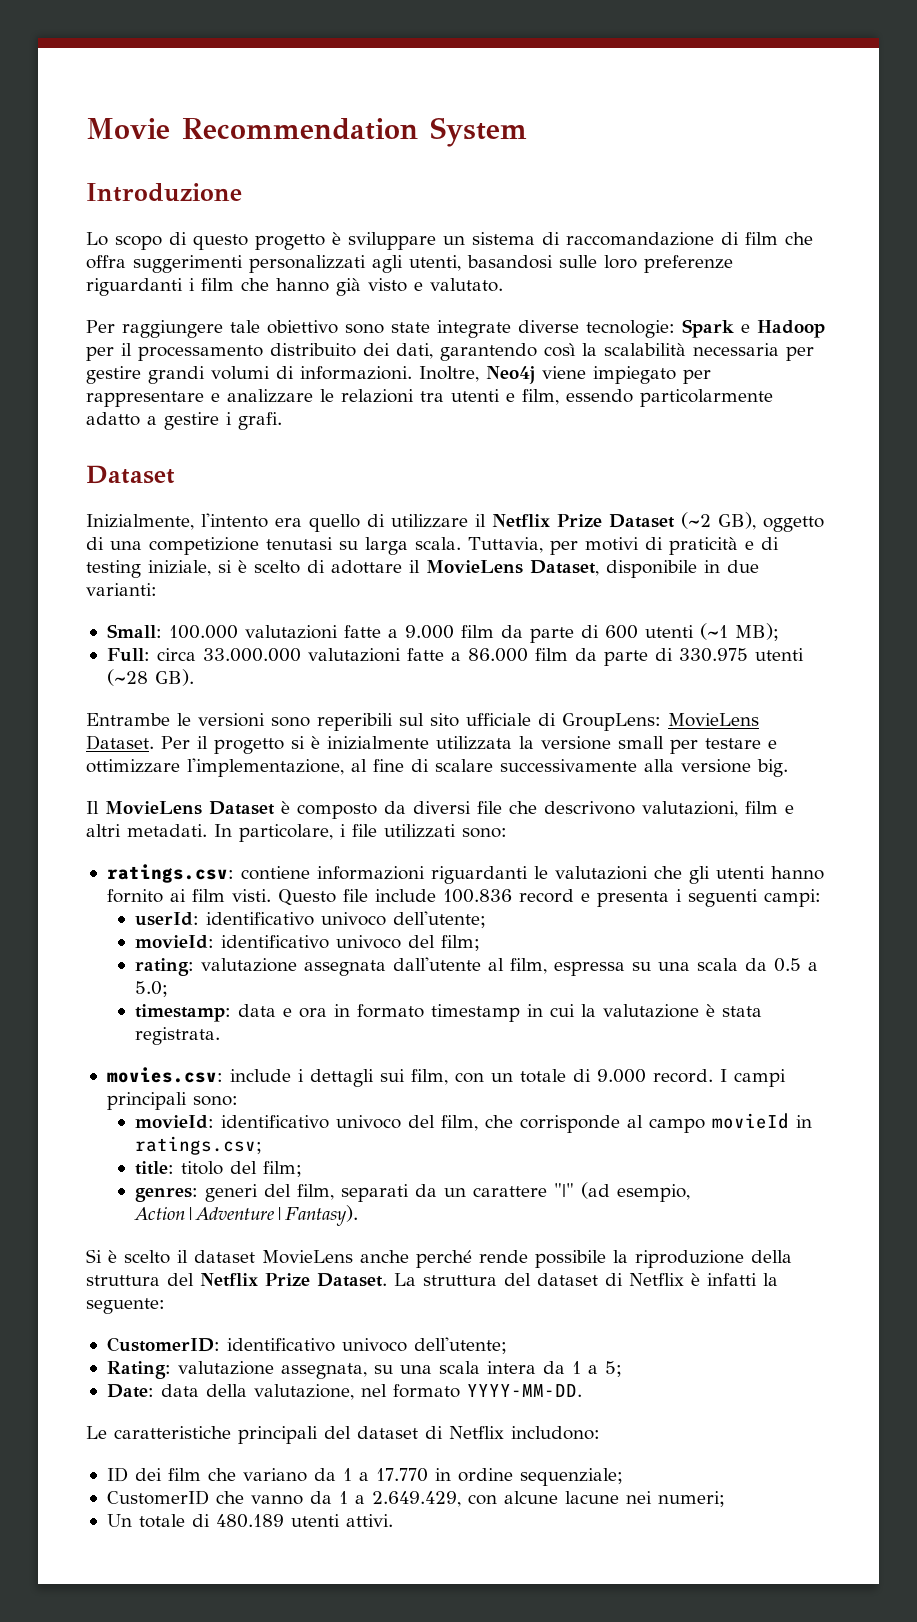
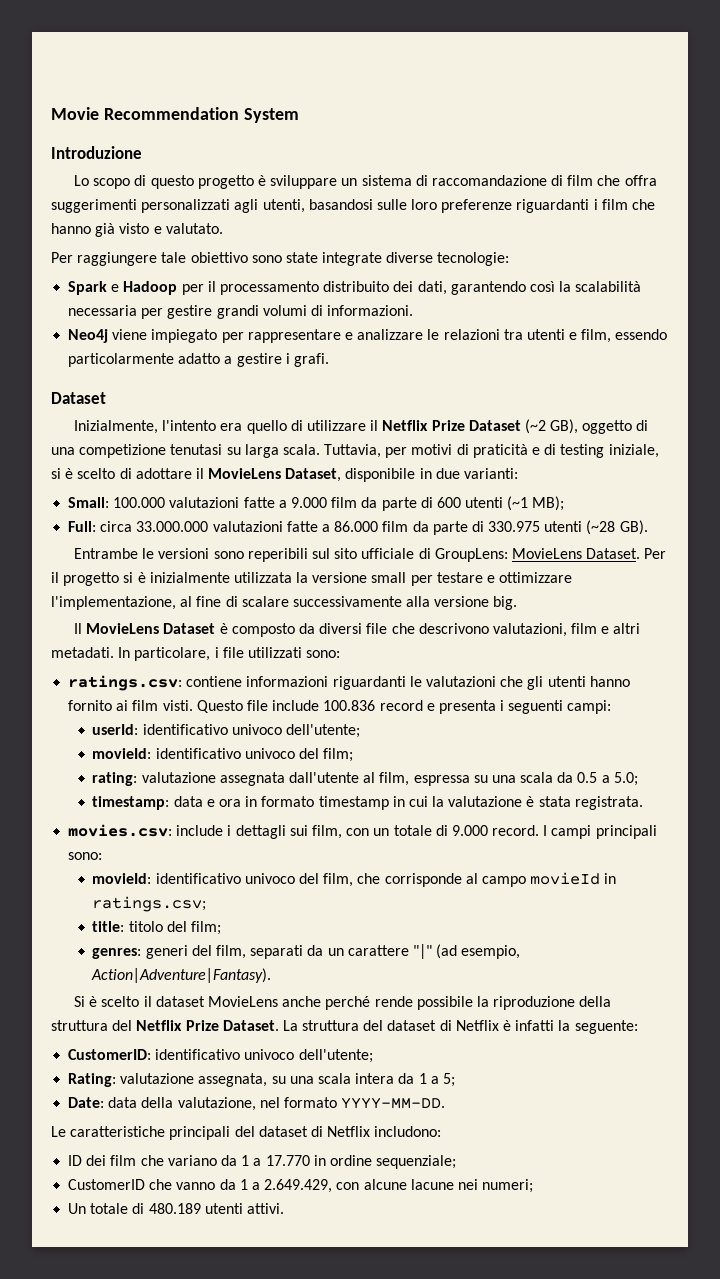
- Per raggiungere tale obiettivo sono state integrate diverse tecnologie: Spark e Hadoop per il processamento distribuito dei dati, garantendo così la scalabilità necessaria per gestire grandi volumi di informazioni. Inoltre, Neo4j viene impiegato per rappresentare e analizzare le relazioni tra utenti e film, essendo particolarmente adatto a gestire i grafi.
+ Per raggiungere tale obiettivo sono state integrate diverse tecnologie:
+ Spark e Hadoop per il processamento distribuito dei dati, garantendo così la scalabilità necessaria per gestire grandi volumi di informazioni.
+ Neo4j viene impiegato per rappresentare e analizzare le relazioni tra utenti e film, essendo particolarmente adatto a gestire i grafi.

